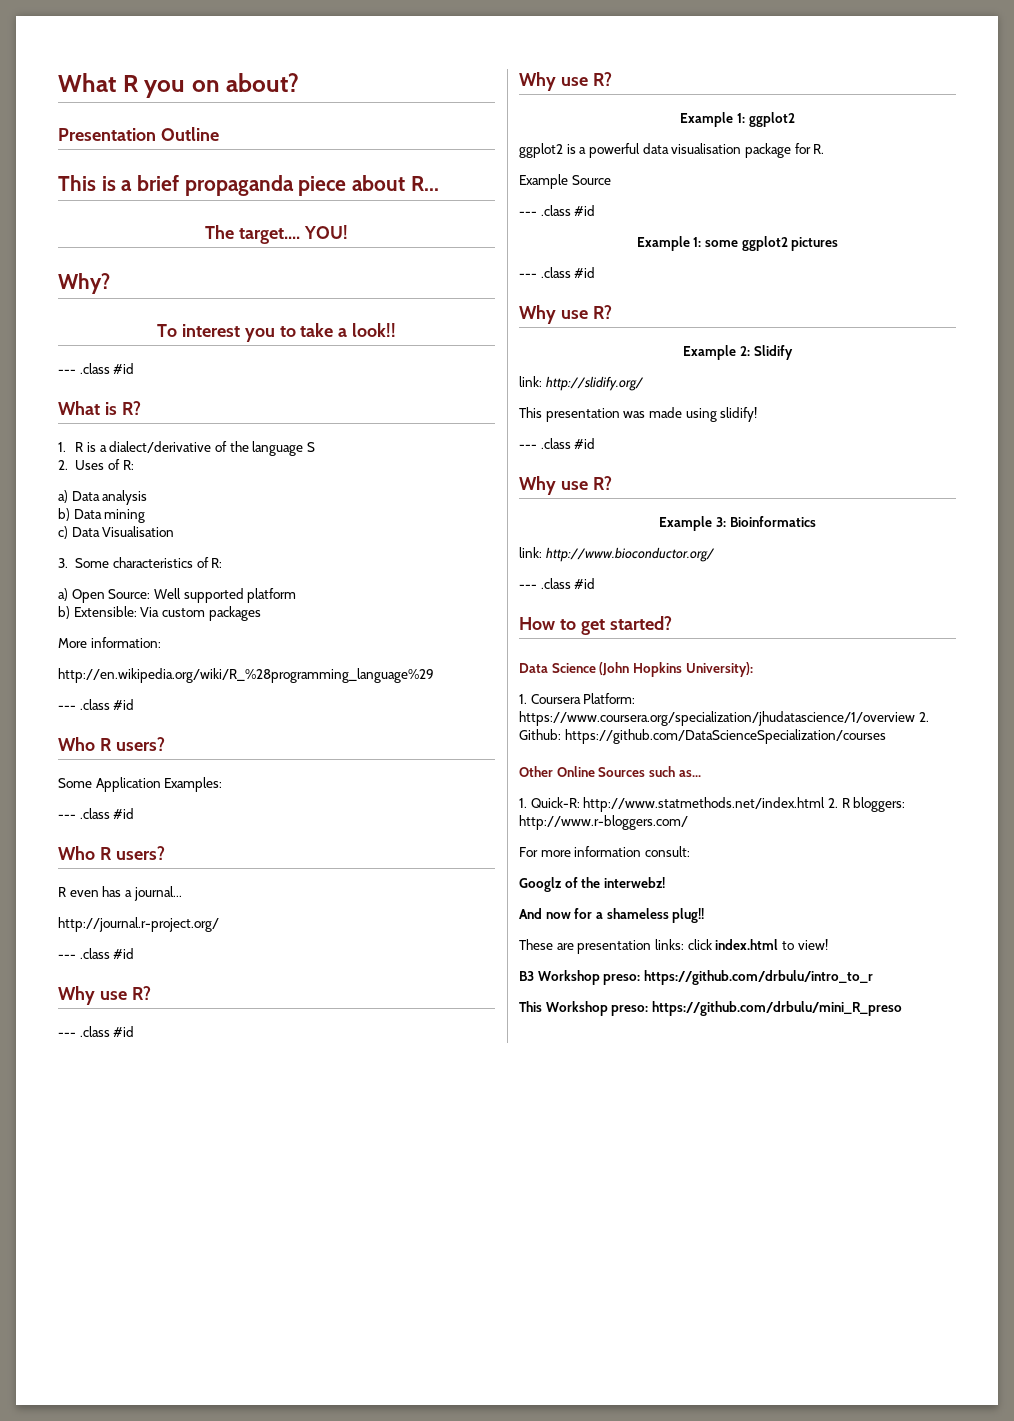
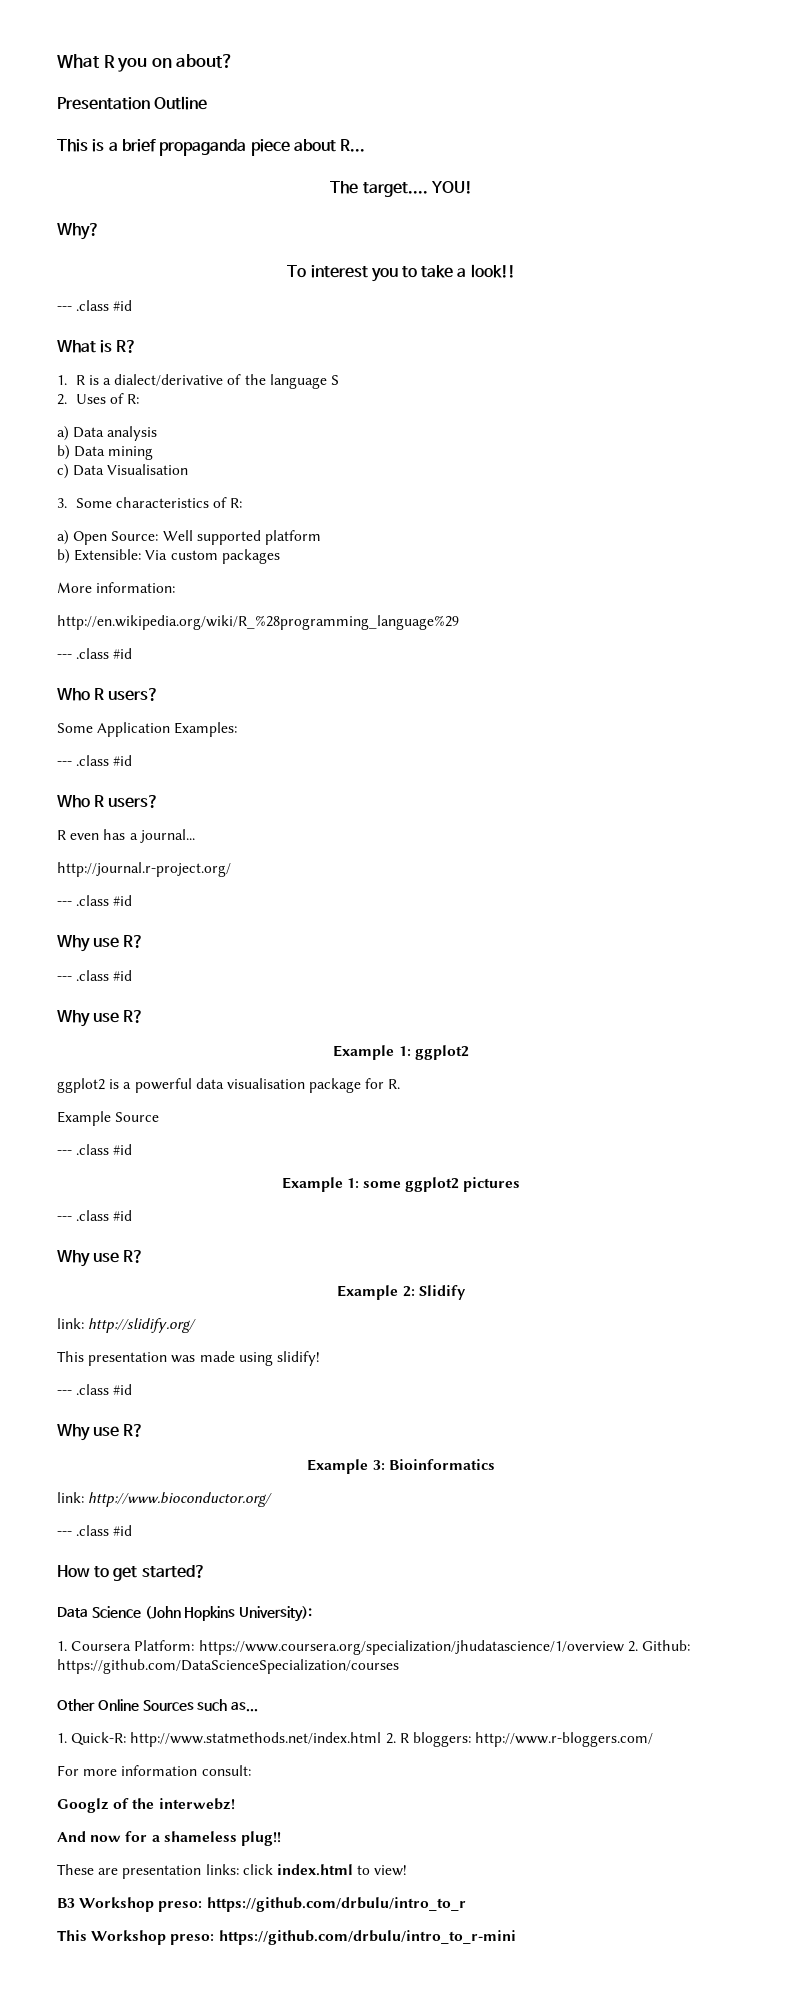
- This Workshop preso: https://github.com/drbulu/mini_R_preso
+ This Workshop preso: https://github.com/drbulu/intro_to_r-mini

